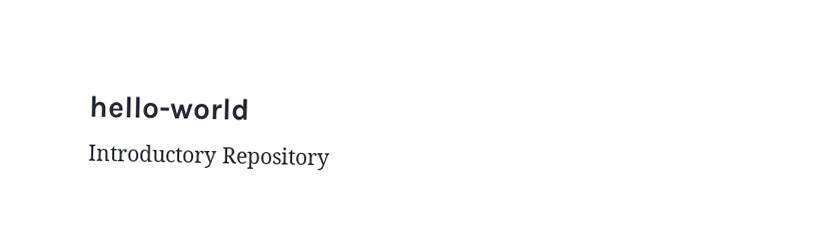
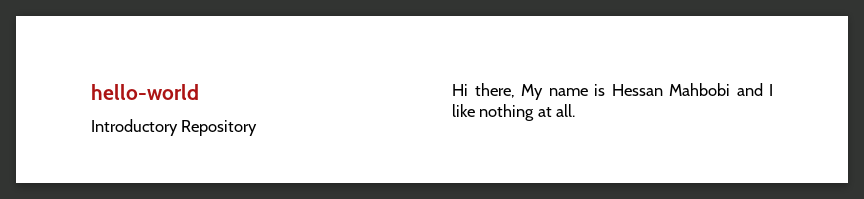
+ Hi there, My name is Hessan Mahbobi and I like nothing at all.

